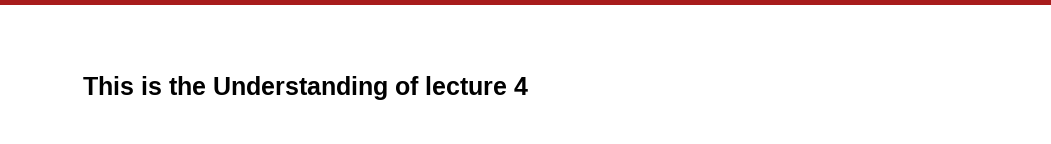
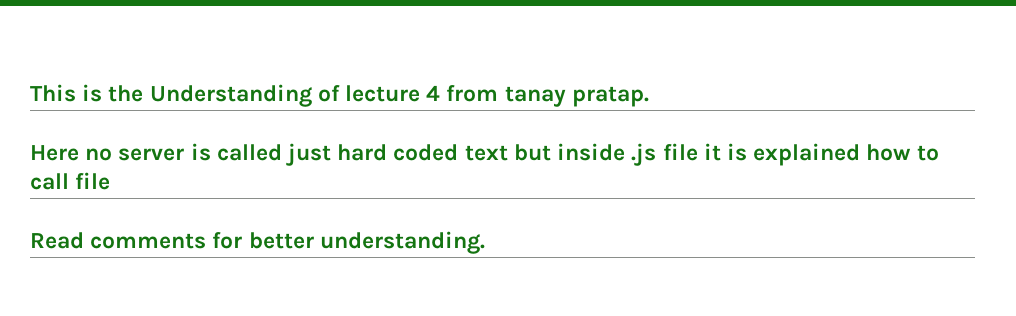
- This is the Understanding of lecture 4
+ This is the Understanding of lecture 4 from tanay pratap.
+ Here no server is called just hard coded text but inside .js file it is explained how to call file
+ Read comments for better understanding.

